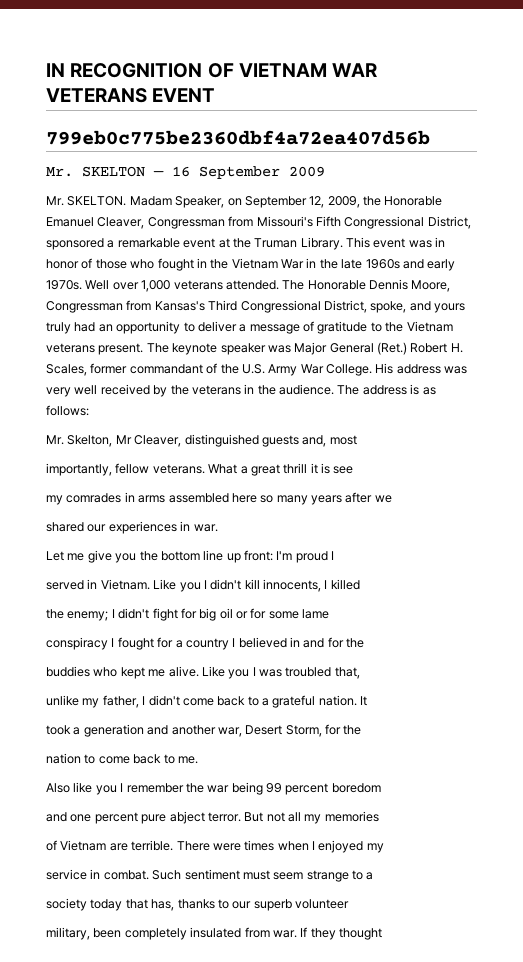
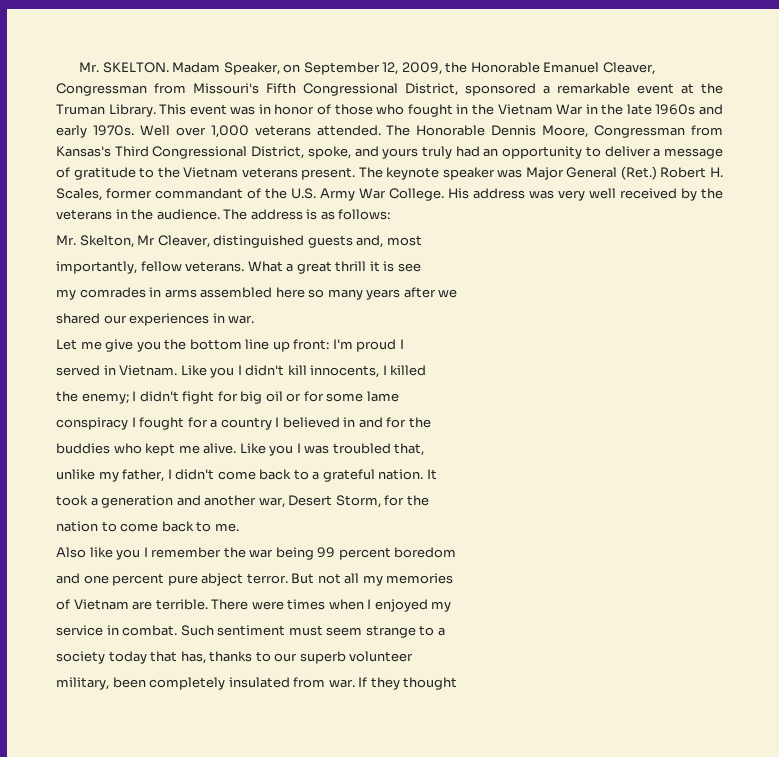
- IN RECOGNITION OF VIETNAM WAR VETERANS EVENT
- 799eb0c775be2360dbf4a72ea407d56b
- Mr. SKELTON — 16 September 2009

